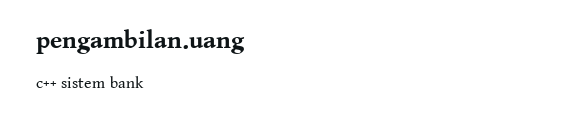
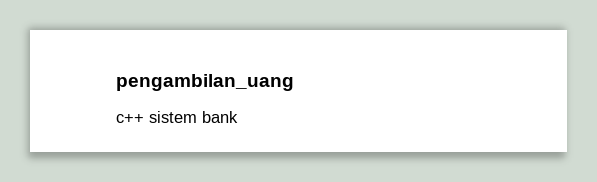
- pengambilan.uang
+ pengambilan_uang

